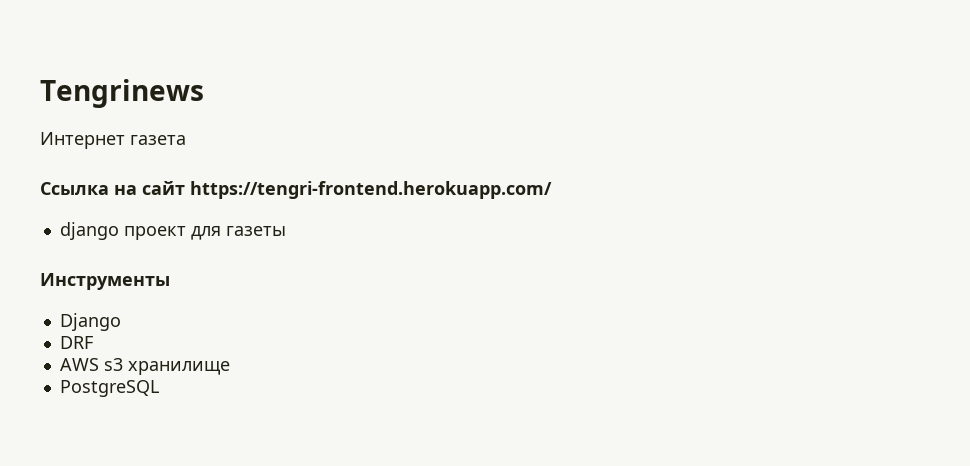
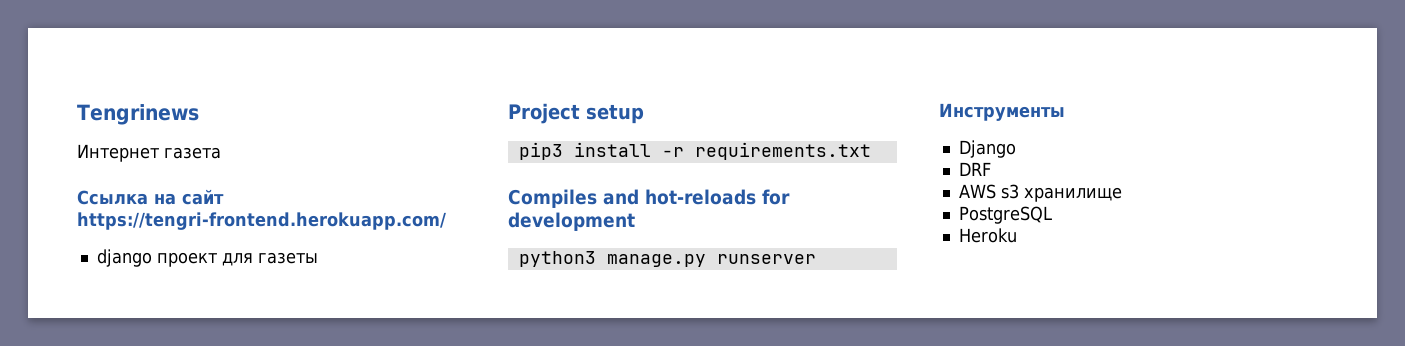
+ Project setup
+ pip3 install -r requirements.txt
+ Compiles and hot-reloads for development
+ python3 manage.py runserver
+ Heroku

